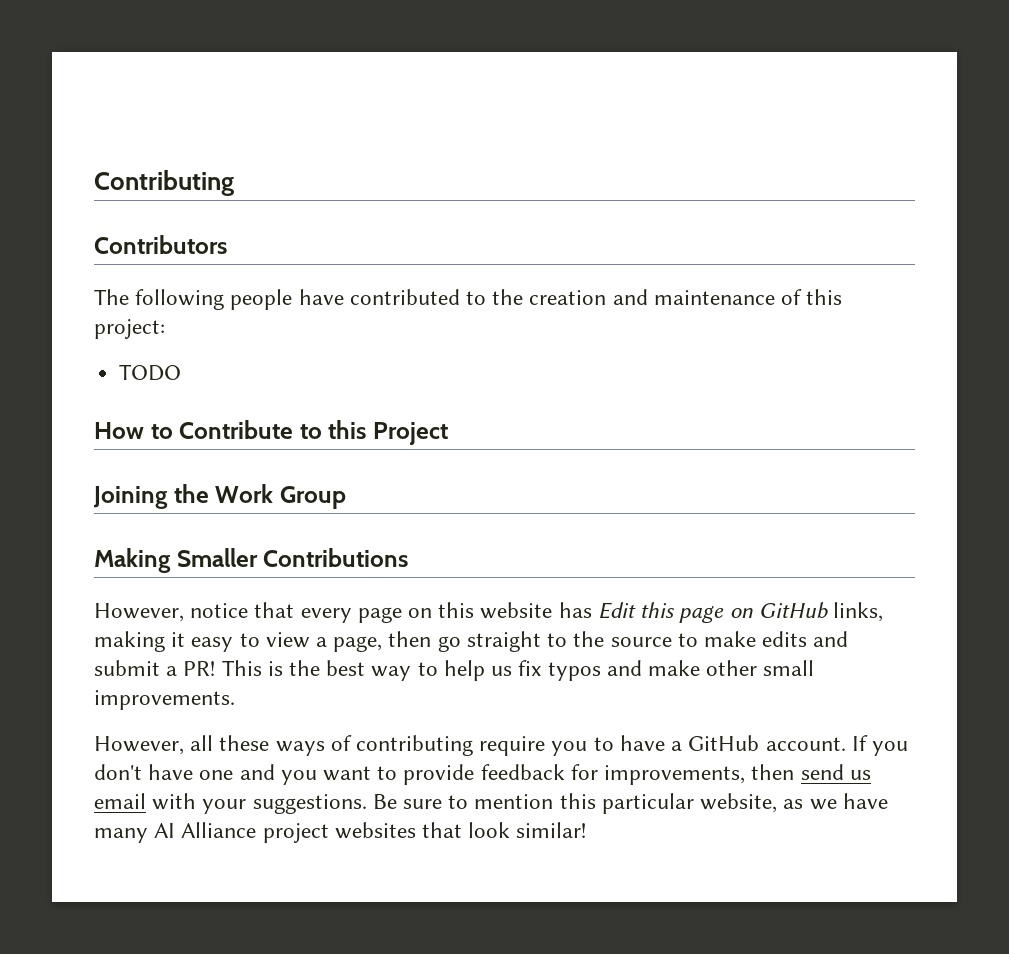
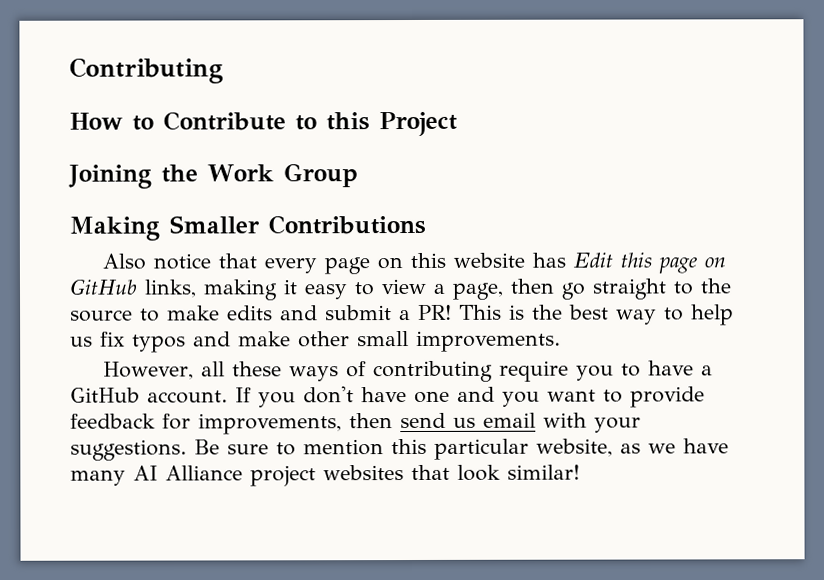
- Contributors
- The following people have contributed to the creation and maintenance of this project:
- TODO
- However, notice that every page on this website has Edit this page on GitHub links, making it easy to view a page, then go straight to the source to make edits and submit a PR!
+ Also notice that every page on this website has Edit this page on GitHub links, making it easy to view a page, then go straight to the source to make edits and submit a PR!

